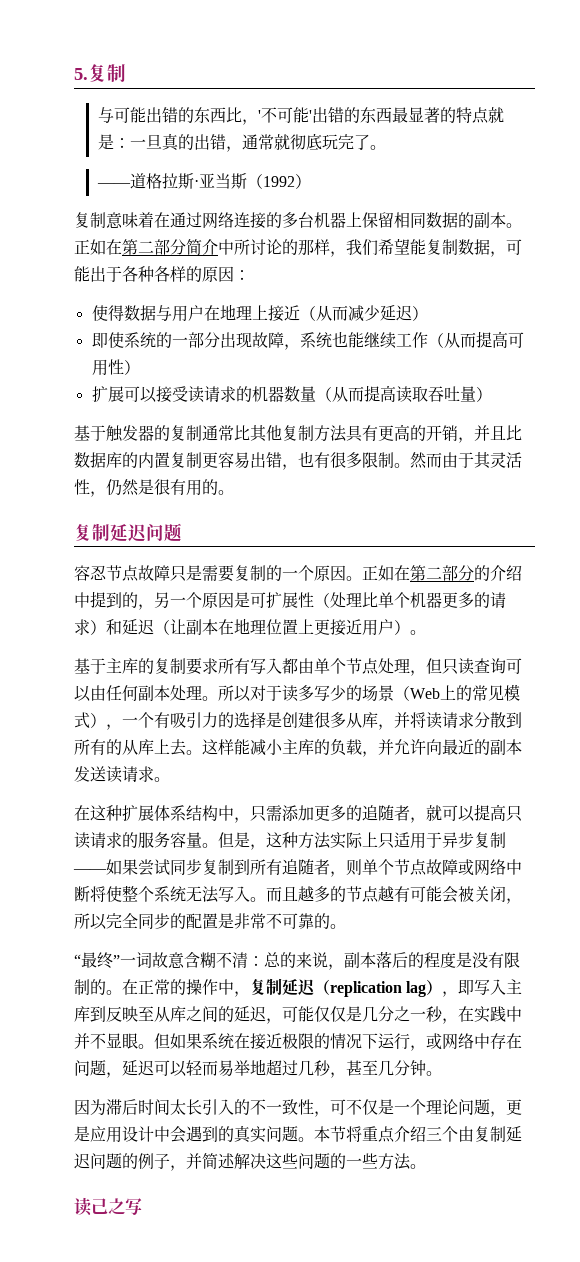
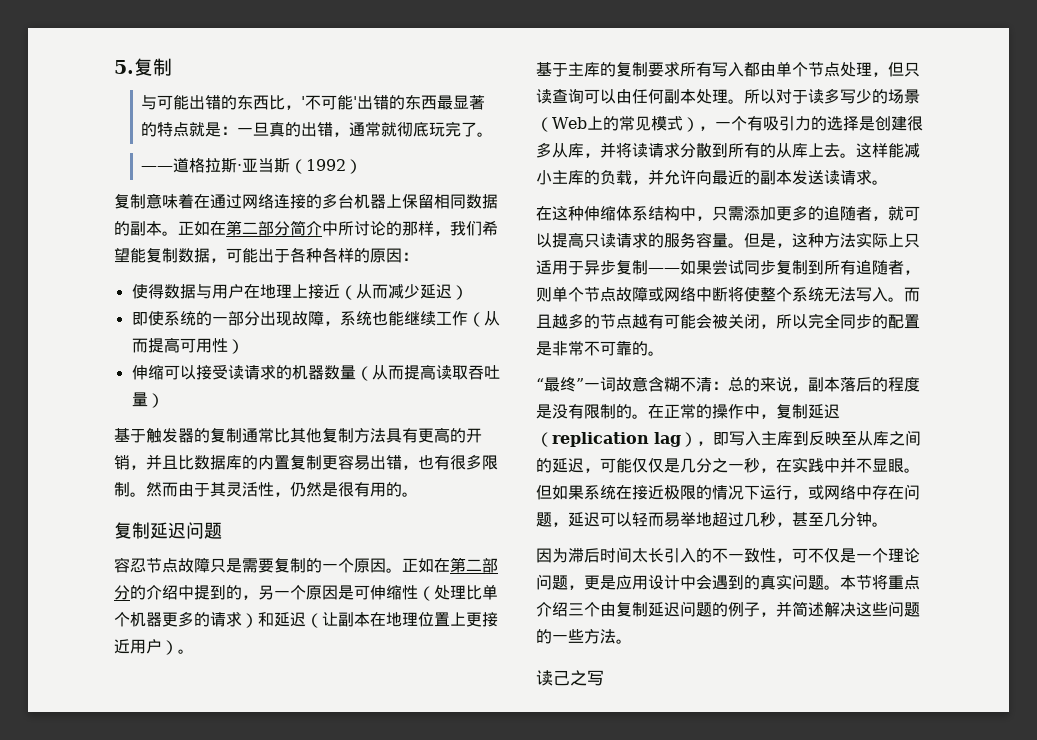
- 扩展可以接受读请求的机器数量（从而提高读取吞吐量）
+ 伸缩可以接受读请求的机器数量（从而提高读取吞吐量）
- 正如在第二部分的介绍中提到的，另一个原因是可扩展性（处理比单个机器更多的请求）和延迟（让副本在地理位置上更接近用户）。
+ 正如在第二部分的介绍中提到的，另一个原因是可伸缩性（处理比单个机器更多的请求）和延迟（让副本在地理位置上更接近用户）。
- 在这种扩展体系结构中，只需添加更多的追随者，就可以提高只读请求的服务容量。
+ 在这种伸缩体系结构中，只需添加更多的追随者，就可以提高只读请求的服务容量。

